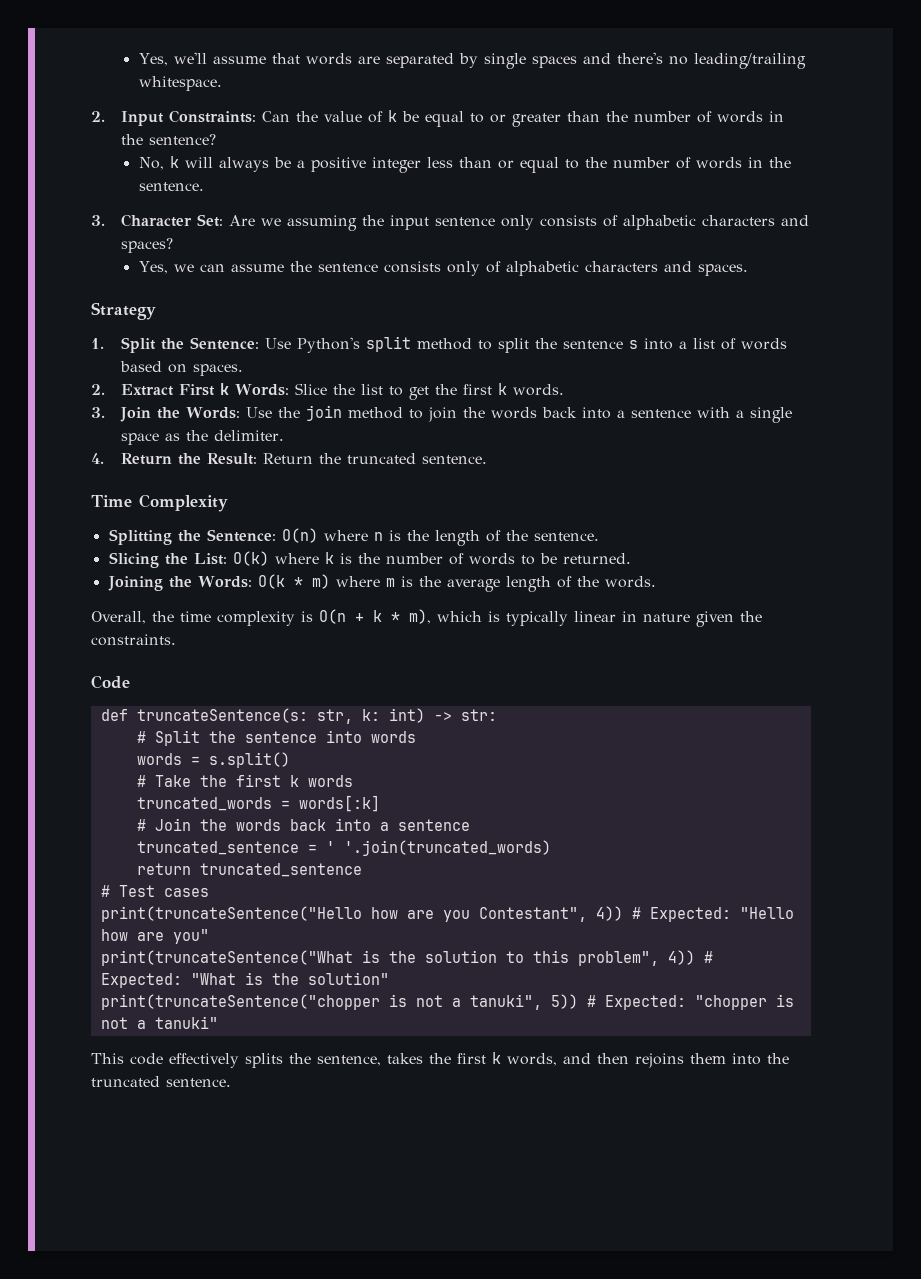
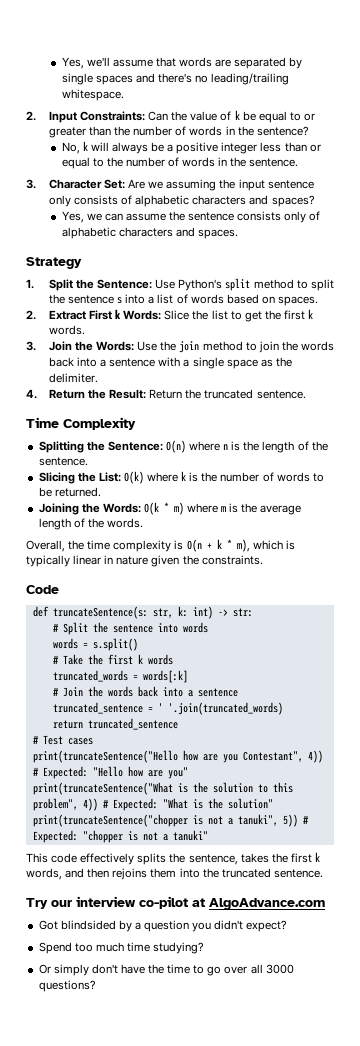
+ Try our interview co-pilot at AlgoAdvance.com
+ Got blindsided by a question you didn't expect?
+ Spend too much time studying?
+ Or simply don't have the time to go over all 3000 questions?

